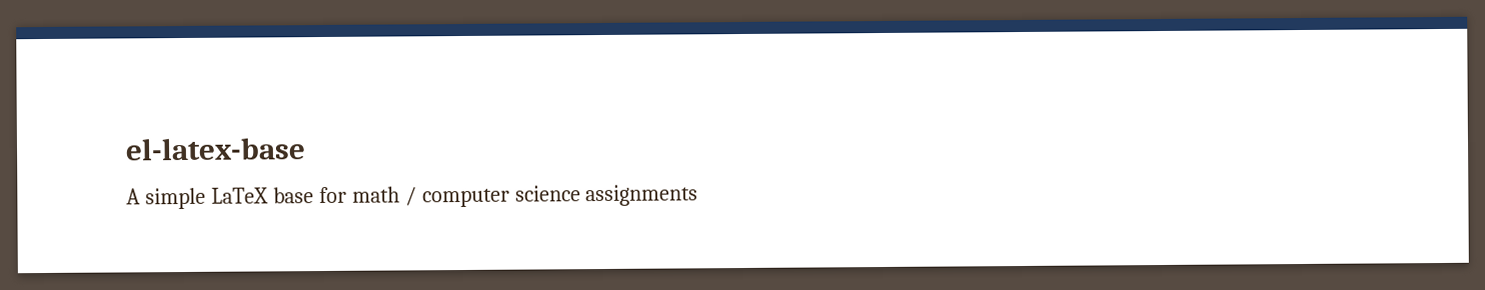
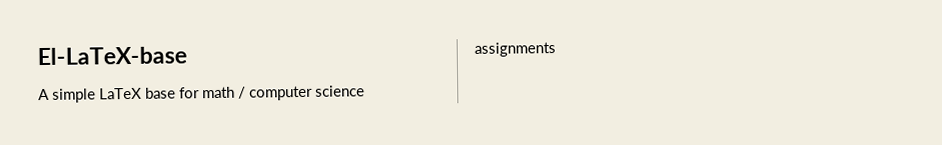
- el-latex-base
+ El-LaTeX-base

